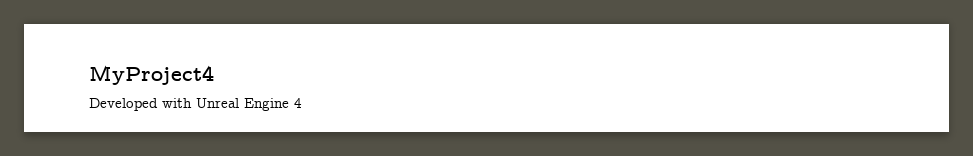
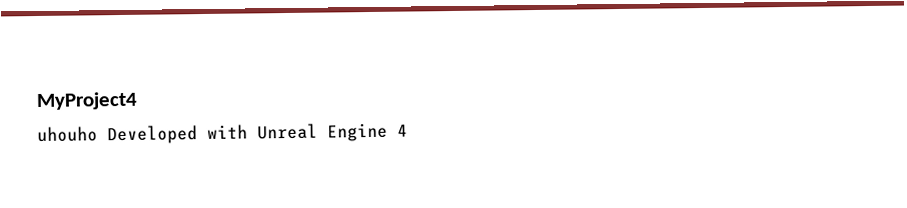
- Developed with Unreal Engine 4
+ uhouho Developed with Unreal Engine 4

